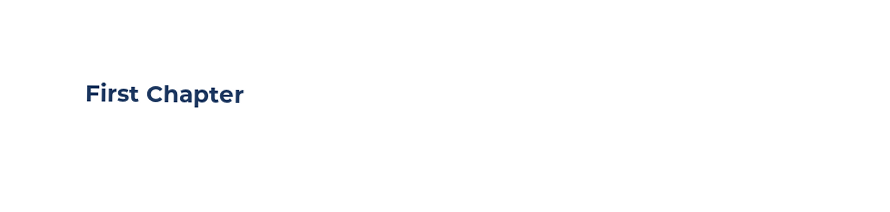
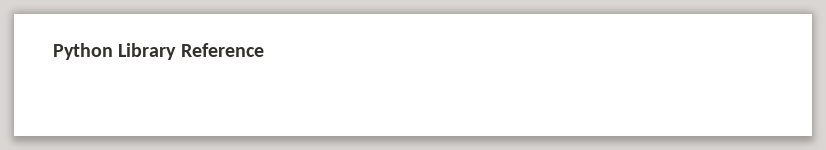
- First Chapter
+ Python Library Reference

